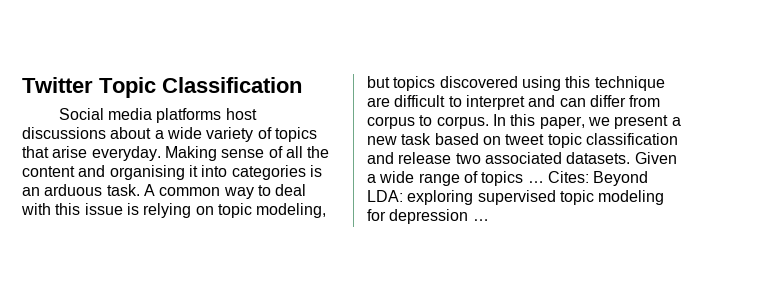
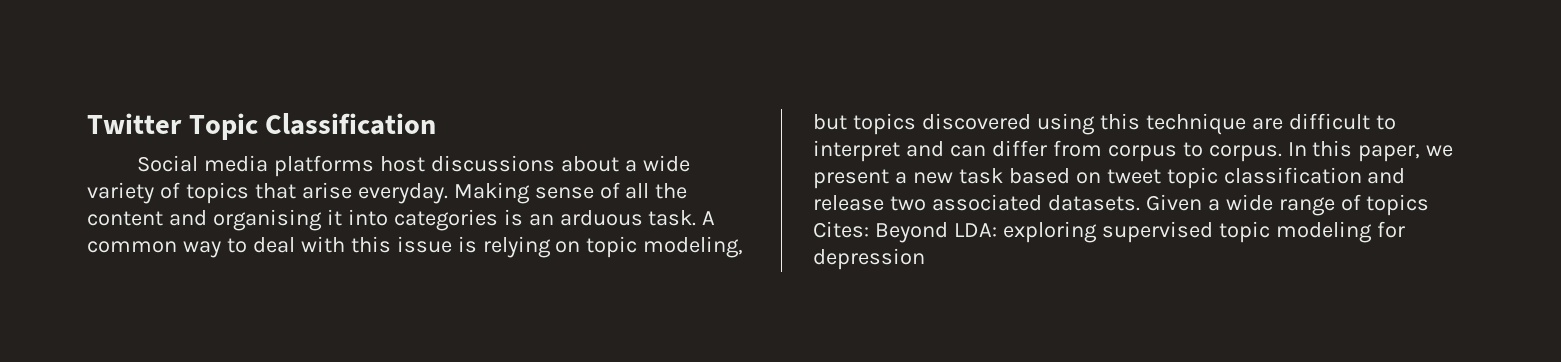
- Given a wide range of topics … Cites: Beyond LDA: exploring supervised topic modeling for depression …
+ Given a wide range of topics Cites: Beyond LDA: exploring supervised topic modeling for depression

